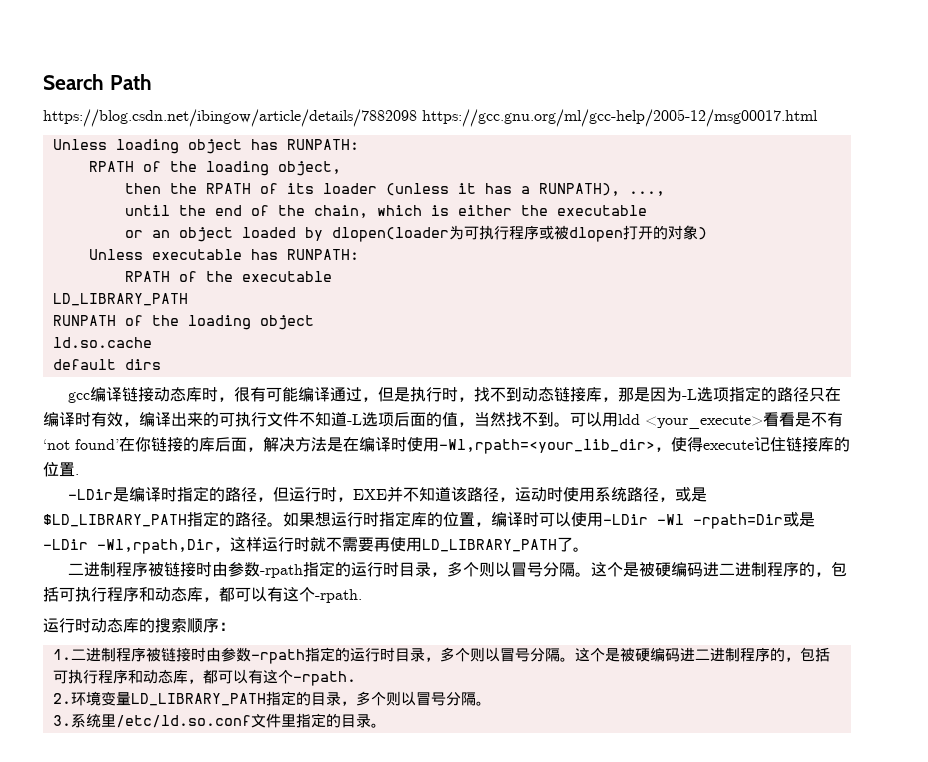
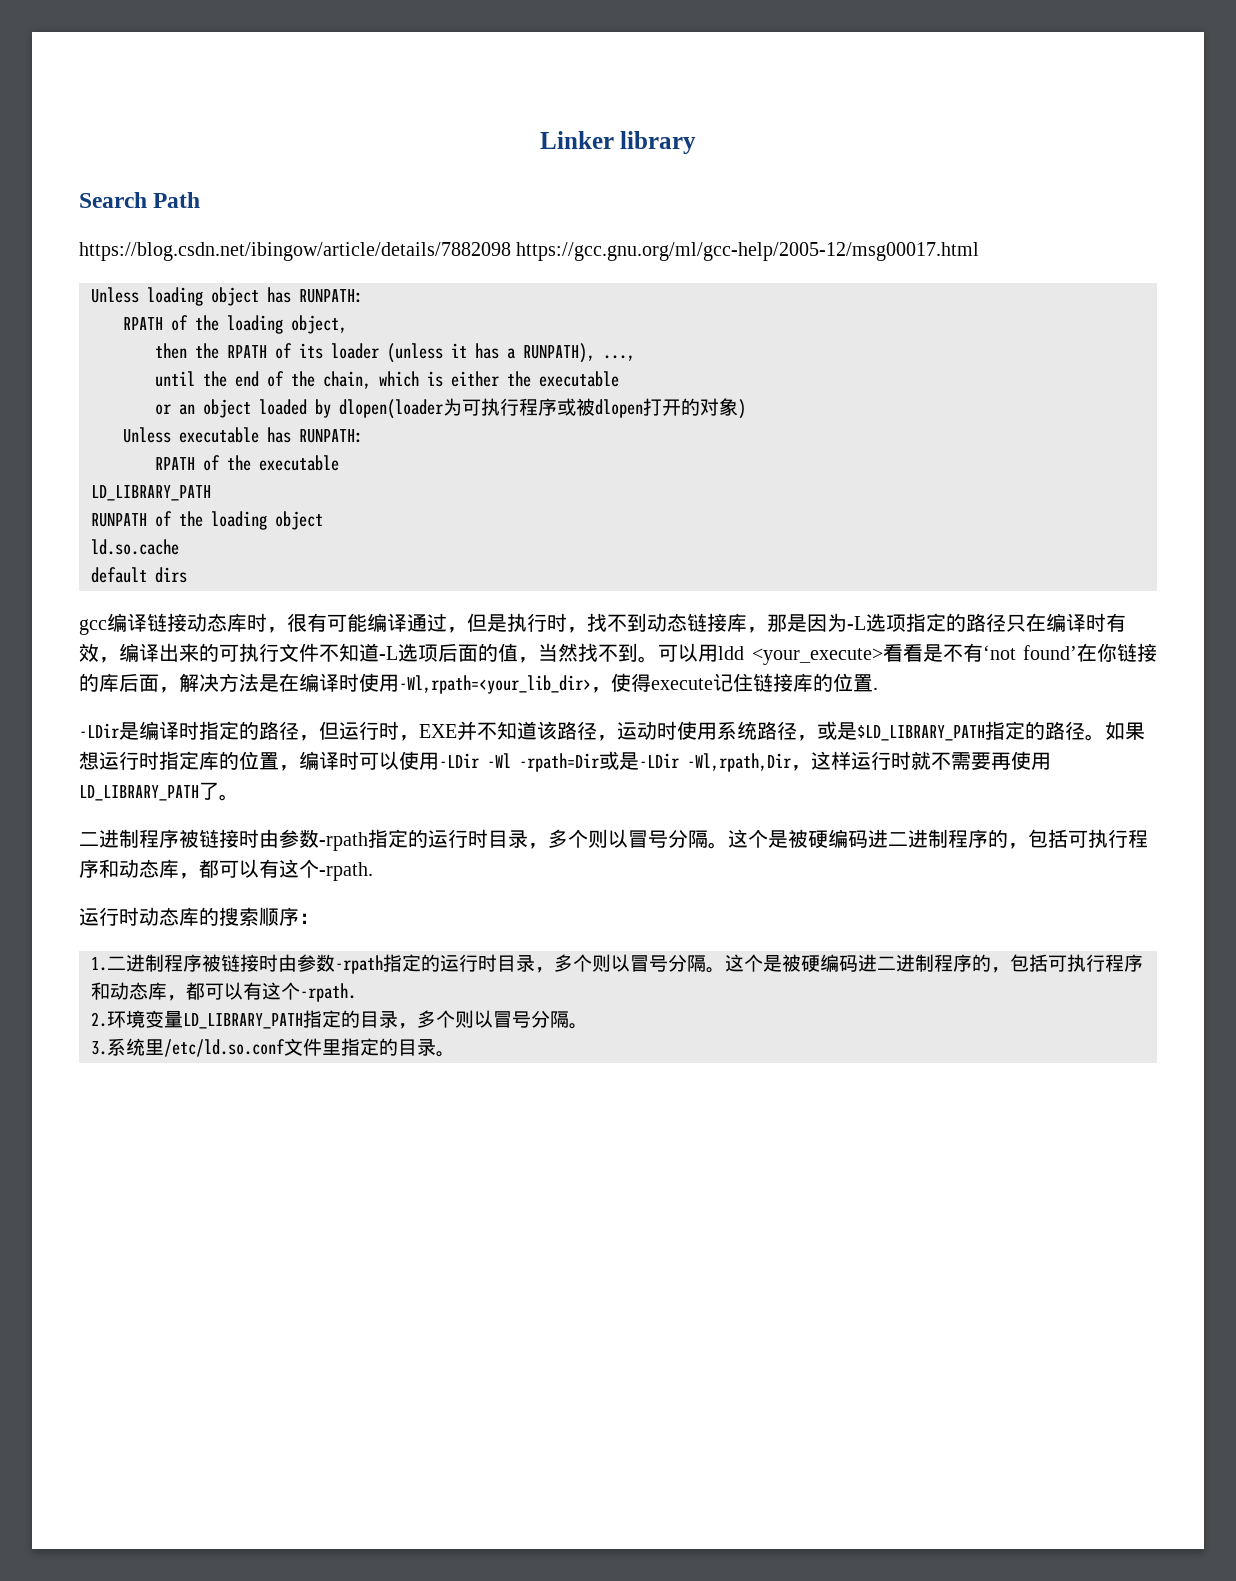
+ Linker library

